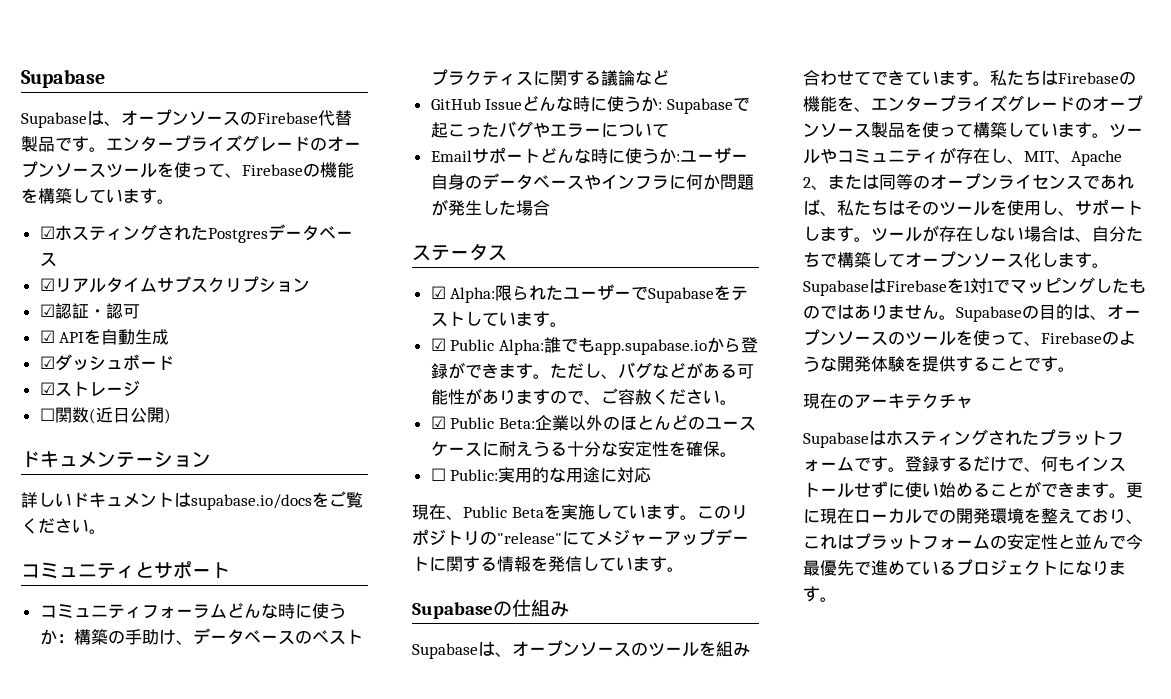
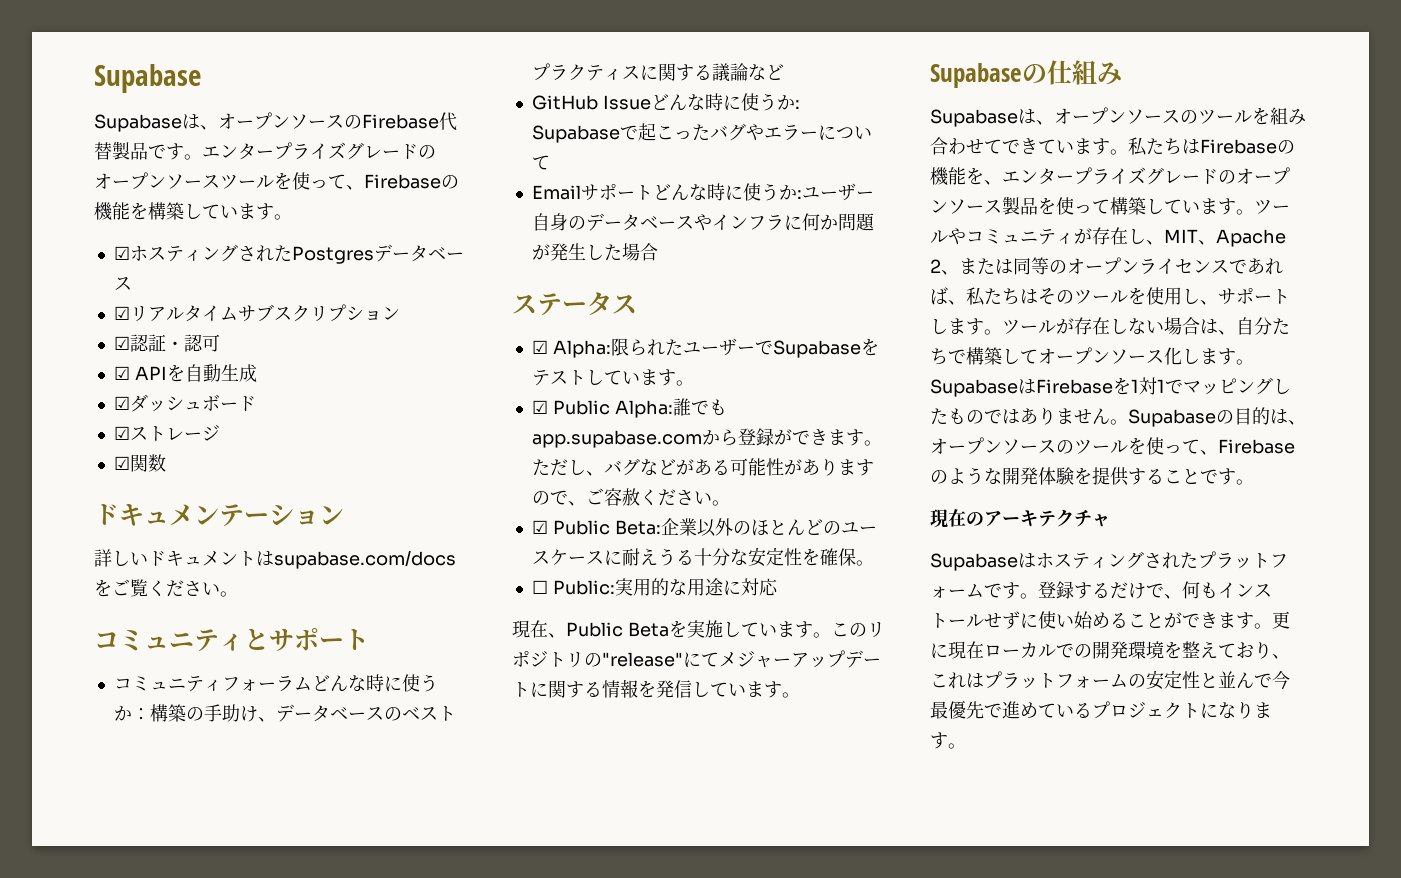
- ☐関数(近日公開)
+ ☑関数
- 詳しいドキュメントはsupabase.io/docsをご覧ください。
+ 詳しいドキュメントはsupabase.com/docsをご覧ください。
- ☑ Public Alpha:誰でもapp.supabase.ioから登録ができます。
+ ☑ Public Alpha:誰でもapp.supabase.comから登録ができます。

